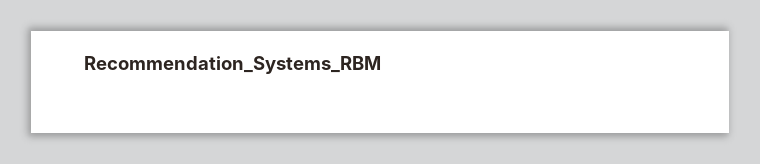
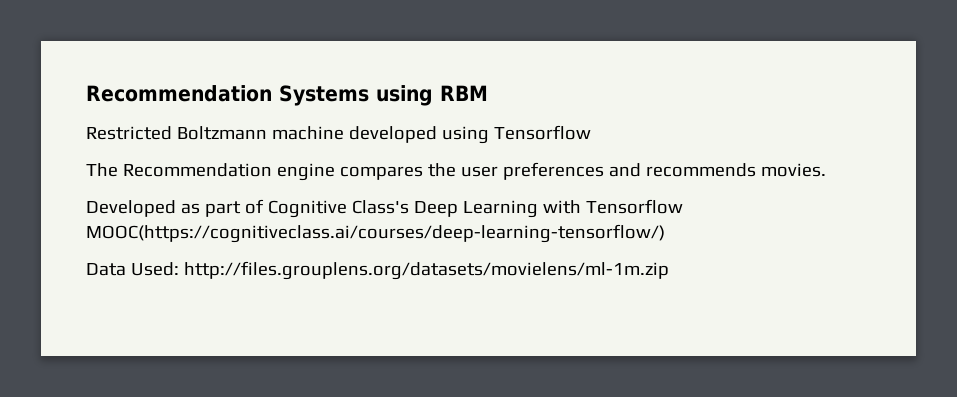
- Recommendation_Systems_RBM
+ Recommendation Systems using RBM
+ Restricted Boltzmann machine developed using Tensorflow
+ The Recommendation engine compares the user preferences and recommends movies.
+ Developed as part of Cognitive Class's Deep Learning with Tensorflow MOOC(https://cognitiveclass.ai/courses/deep-learning-tensorflow/)
+ Data Used: http://files.grouplens.org/datasets/movielens/ml-1m.zip

